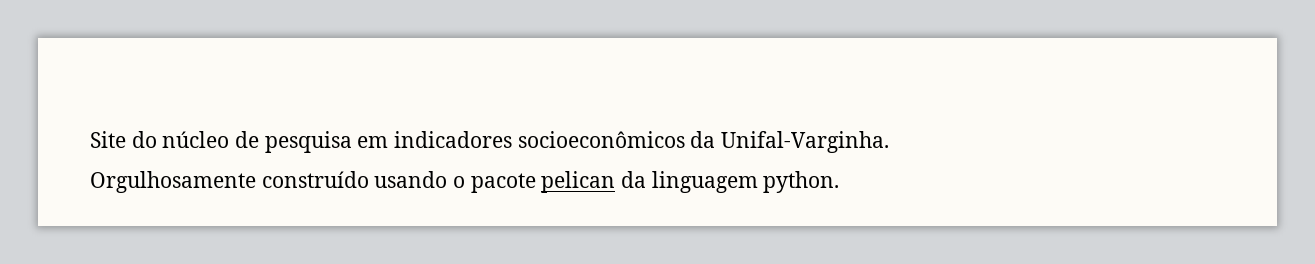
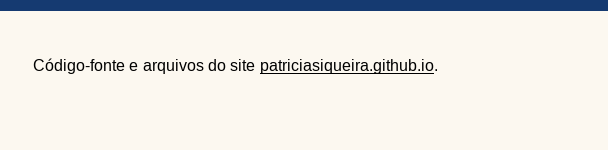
- Site do núcleo de pesquisa em indicadores socioeconômicos da Unifal-Varginha.
- Orgulhosamente construído usando o pacote pelican da linguagem python.
+ Código-fonte e arquivos do site patriciasiqueira.github.io.

